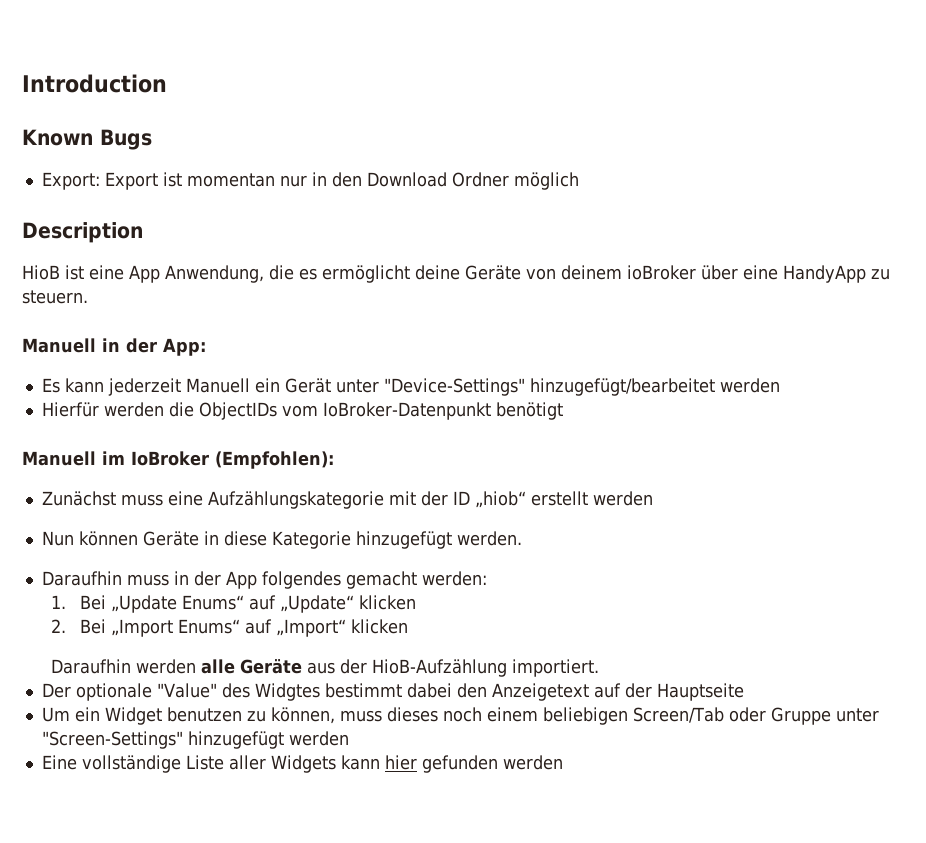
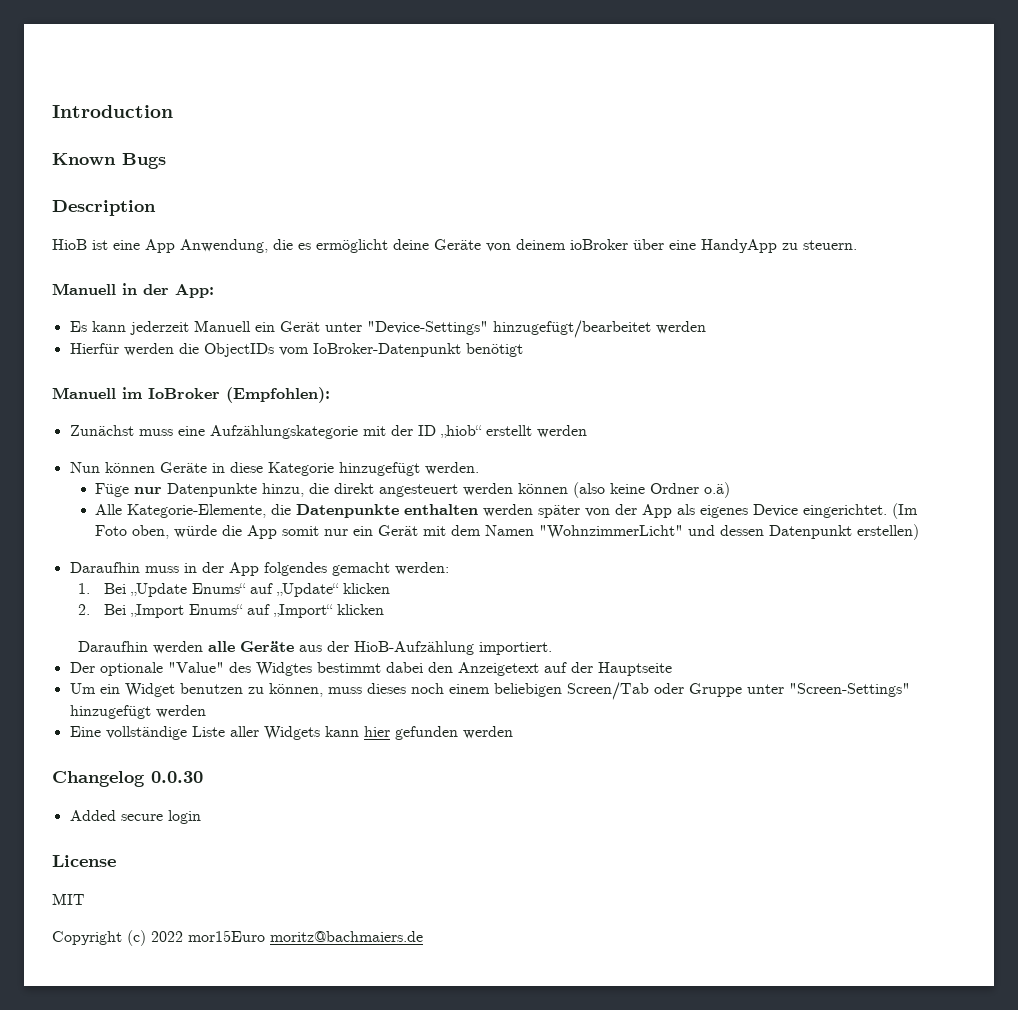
- Export: Export ist momentan nur in den Download Ordner möglich
+ Füge nur Datenpunkte hinzu, die direkt angesteuert werden können (also keine Ordner o.ä)
+ Alle Kategorie-Elemente, die Datenpunkte enthalten werden später von der App als eigenes Device eingerichtet. (Im Foto oben, würde die App somit nur ein Gerät mit dem Namen "WohnzimmerLicht" und dessen Datenpunkt erstellen)
+ Changelog 0.0.30
+ Added secure login
+ License
+ MIT
+ Copyright (c) 2022 mor15Euro moritz@bachmaiers.de

